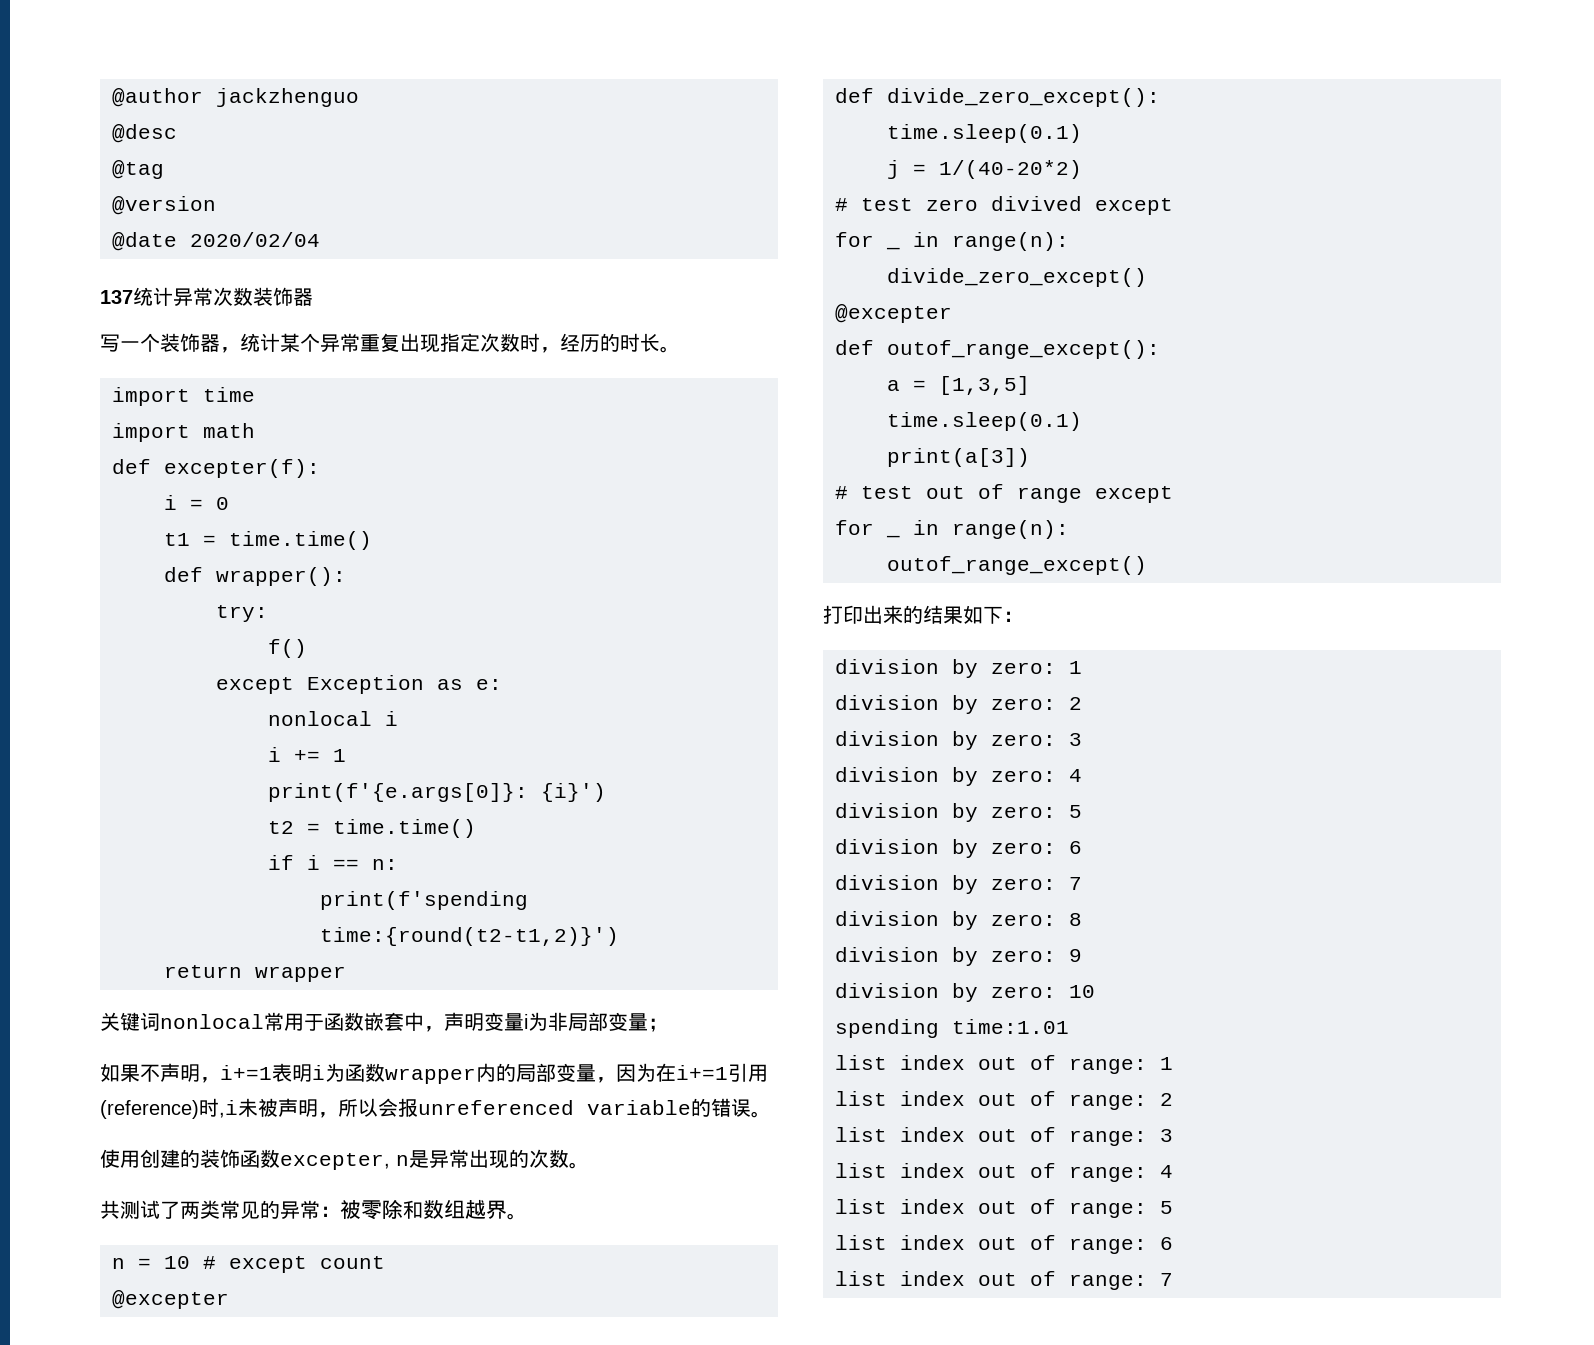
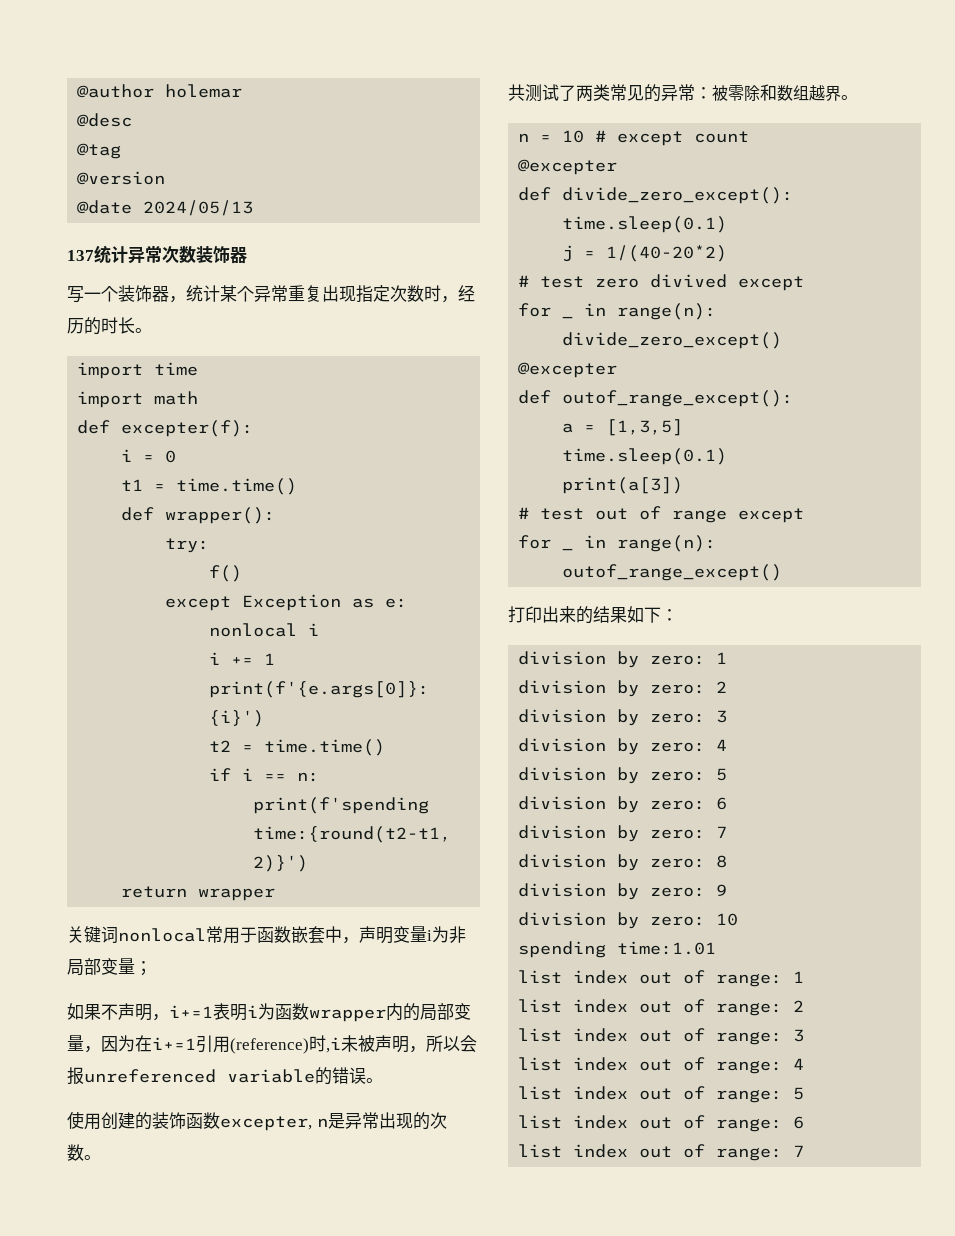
- @author jackzhenguo
+ @author holemar
- @date 2020/02/04
+ @date 2024/05/13

